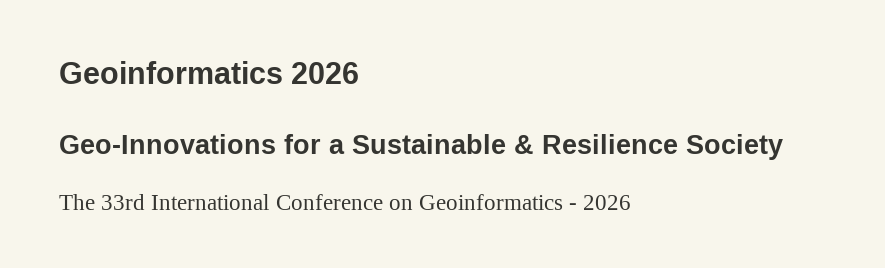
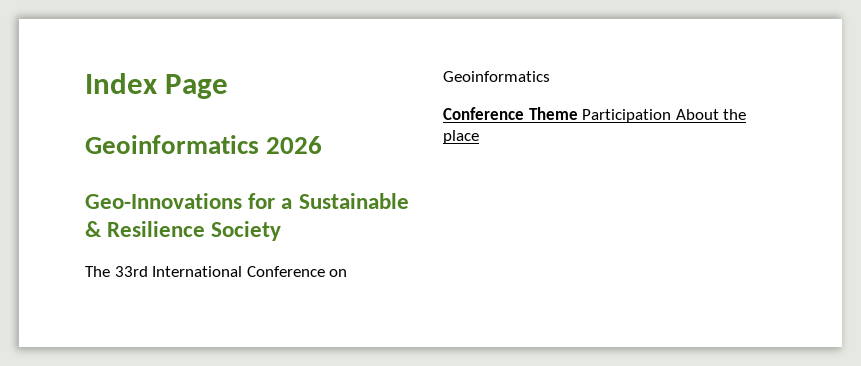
+ Index Page
- The 33rd International Conference on Geoinformatics - 2026
+ The 33rd International Conference on Geoinformatics
+ Conference Theme Participation About the place

